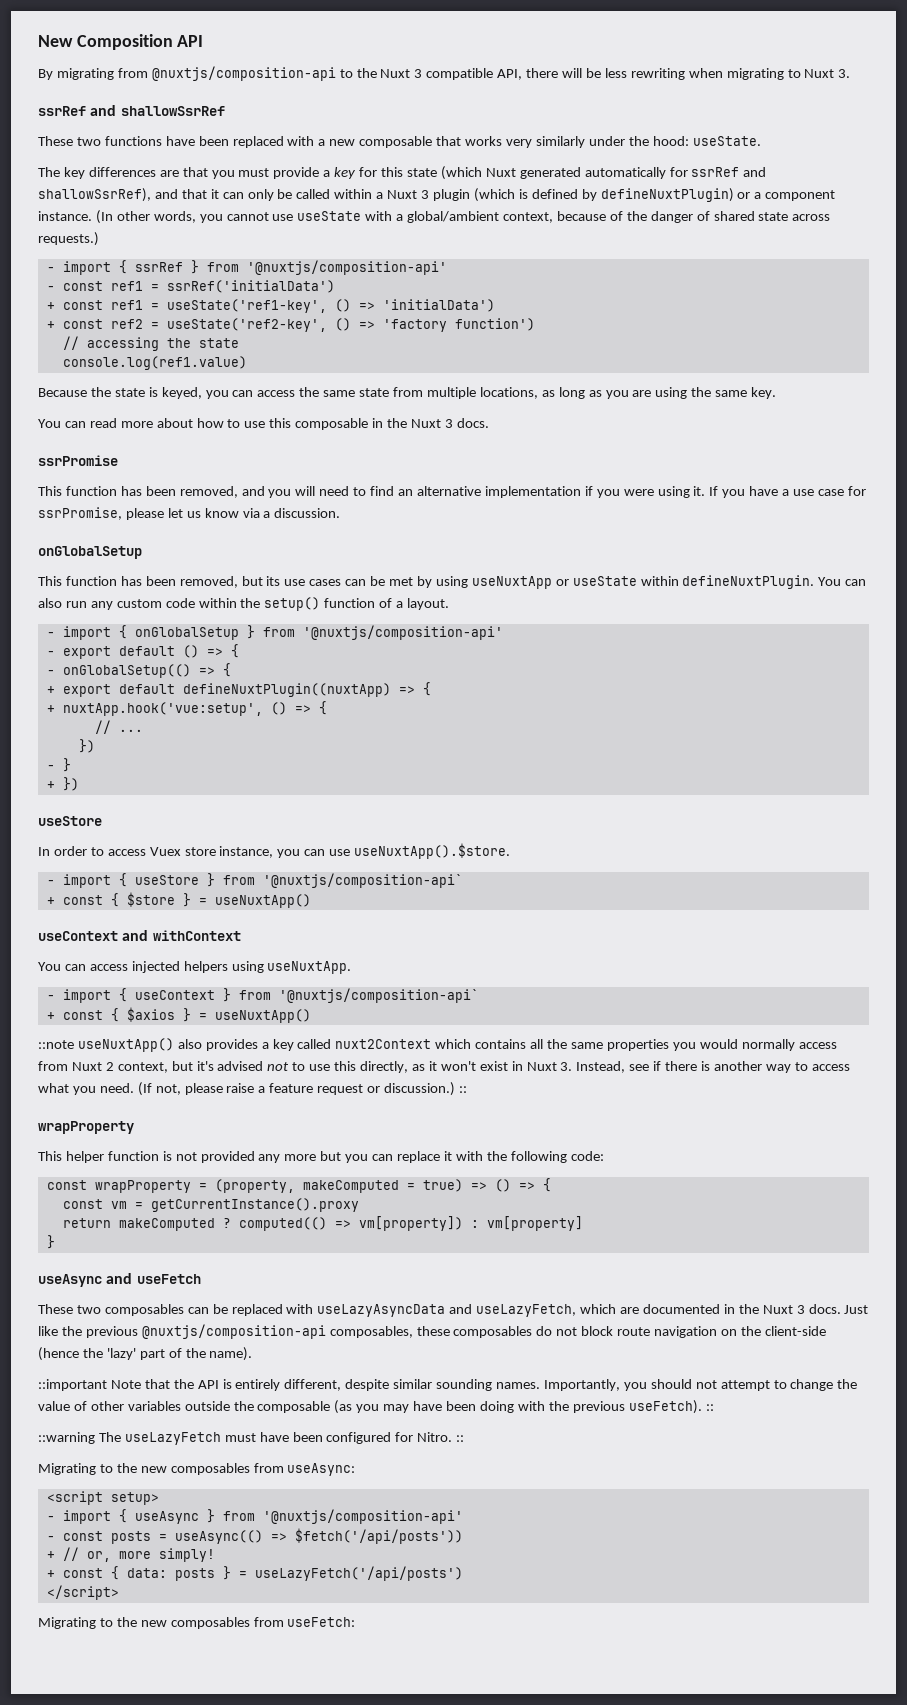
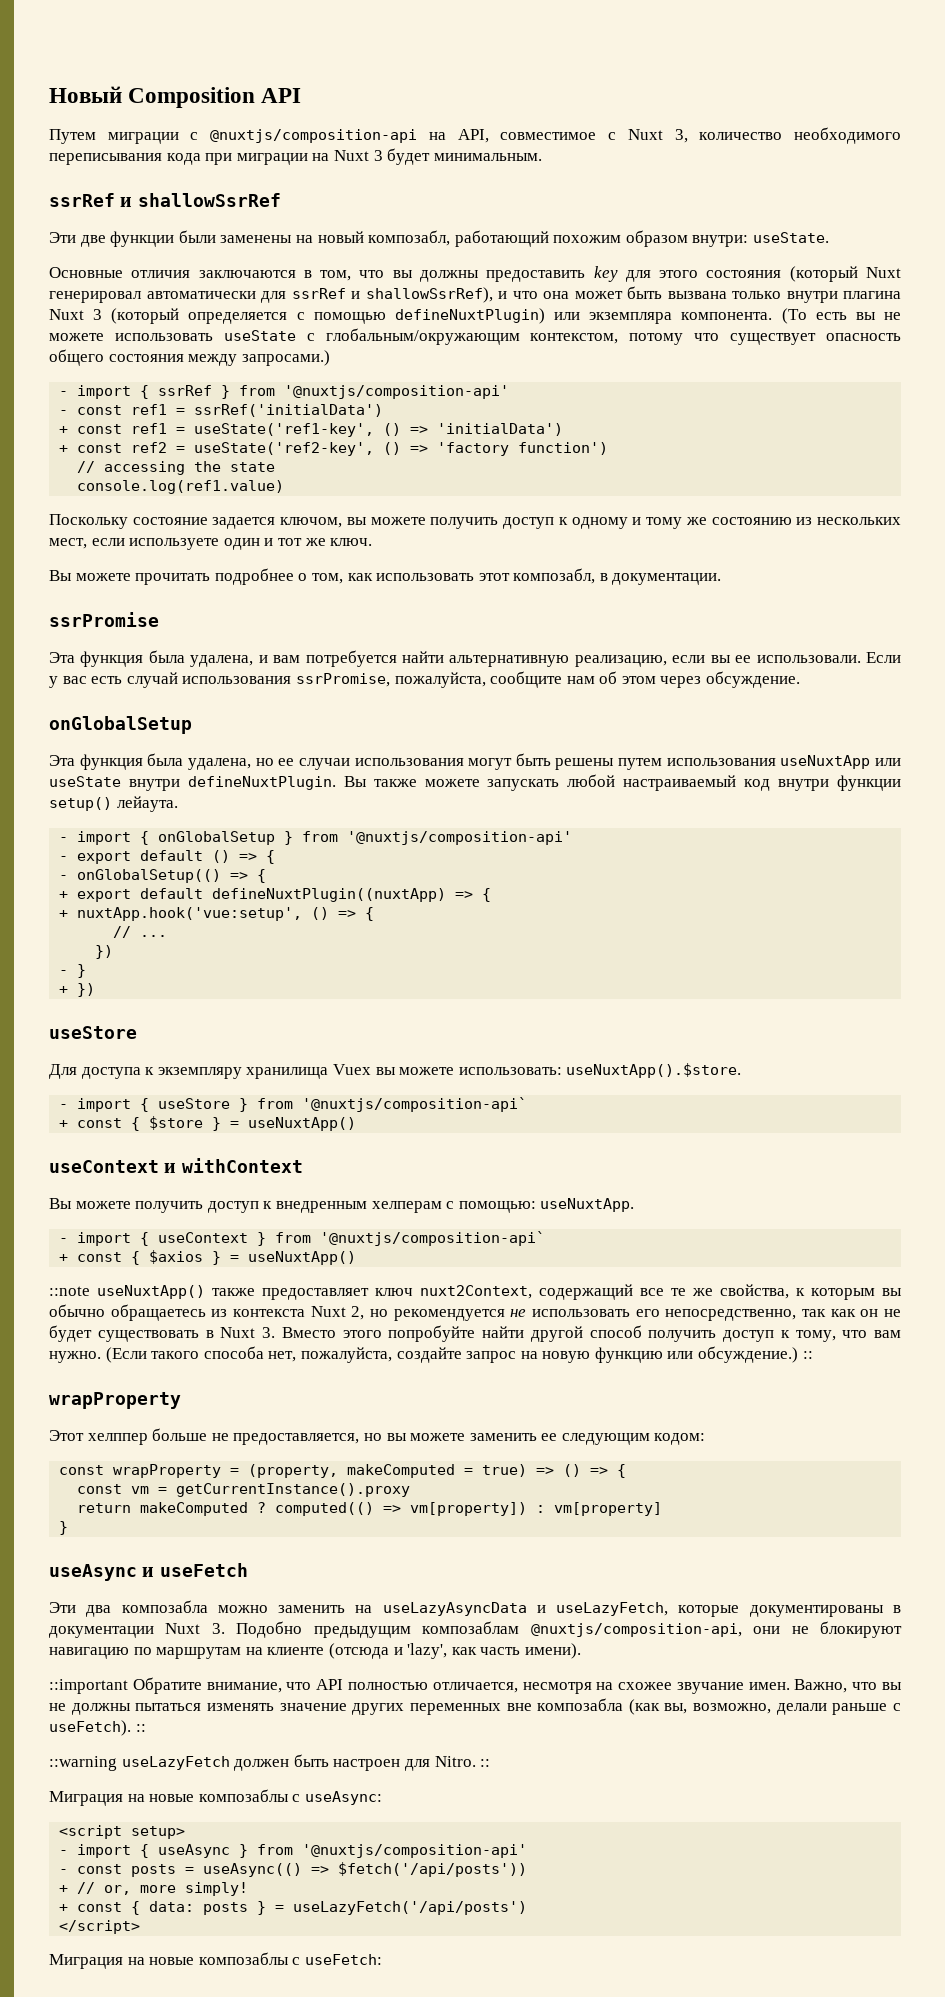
- New Composition API
+ Новый Composition API
- By migrating from @nuxtjs/composition-api to the Nuxt 3 compatible API, there will be less rewriting when migrating to Nuxt 3.
- ssrRef and shallowSsrRef
+ Путем миграции с @nuxtjs/composition-api на API, совместимое с Nuxt 3, количество необходимого переписывания кода при миграции на Nuxt 3 будет минимальным.
+ ssrRef и shallowSsrRef
- These two functions have been replaced with a new composable that works very similarly under the hood: useState.
- The key differences are that you must provide a key for this state (which Nuxt generated automatically for ssrRef and shallowSsrRef), and that it can only be called within a Nuxt 3 plugin (which is defined by defineNuxtPlugin) or a component instance. (In other words, you cannot use useState with a global/ambient context, because of the danger of shared state across requests.)
+ Эти две функции были заменены на новый композабл, работающий похожим образом внутри: useState.
+ Основные отличия заключаются в том, что вы должны предоставить key для этого состояния (который Nuxt генерировал автоматически для ssrRef и shallowSsrRef), и что она может быть вызвана только внутри плагина Nuxt 3 (который определяется с помощью defineNuxtPlugin) или экземпляра компонента. (То есть вы не можете использовать useState с глобальным/окружающим контекстом, потому что существует опасность общего состояния между запросами.)
- Because the state is keyed, you can access the same state from multiple locations, as long as you are using the same key.
- You can read more about how to use this composable in the Nuxt 3 docs.
+ Поскольку состояние задается ключом, вы можете получить доступ к одному и тому же состоянию из нескольких мест, если используете один и тот же ключ.
+ Вы можете прочитать подробнее о том, как использовать этот композабл, в документации.
  ssrPromise
- This function has been removed, and you will need to find an alternative implementation if you were using it. If you have a use case for ssrPromise, please let us know via a discussion.
+ Эта функция была удалена, и вам потребуется найти альтернативную реализацию, если вы ее использовали. Если у вас есть случай использования ssrPromise, пожалуйста, сообщите нам об этом через обсуждение.
  onGlobalSetup
- This function has been removed, but its use cases can be met by using useNuxtApp or useState within defineNuxtPlugin. You can also run any custom code within the setup() function of a layout.
+ Эта функция была удалена, но ее случаи использования могут быть решены путем использования useNuxtApp или useState внутри defineNuxtPlugin. Вы также можете запускать любой настраиваемый код внутри функции setup() лейаута.
- In order to access Vuex store instance, you can use useNuxtApp().$store.
+ Для доступа к экземпляру хранилища Vuex вы можете использовать: useNuxtApp().$store.
- useContext and withContext
+ useContext и withContext
- You can access injected helpers using useNuxtApp.
+ Вы можете получить доступ к внедренным хелперам с помощью: useNuxtApp.
- ::note useNuxtApp() also provides a key called nuxt2Context which contains all the same properties you would normally access from Nuxt 2 context, but it's advised not to use this directly, as it won't exist in Nuxt 3. Instead, see if there is another way to access what you need. (If not, please raise a feature request or discussion.) ::
+ ::note useNuxtApp() также предоставляет ключ nuxt2Context, содержащий все те же свойства, к которым вы обычно обращаетесь из контекста Nuxt 2, но рекомендуется не использовать его непосредственно, так как он не будет существовать в Nuxt 3. Вместо этого попробуйте найти другой способ получить доступ к тому, что вам нужно. (Если такого способа нет, пожалуйста, создайте запрос на новую функцию или обсуждение.) ::
  wrapProperty
- This helper function is not provided any more but you can replace it with the following code:
+ Этот хелппер больше не предоставляется, но вы можете заменить ее следующим кодом:
- useAsync and useFetch
+ useAsync и useFetch
- These two composables can be replaced with useLazyAsyncData and useLazyFetch, which are documented in the Nuxt 3 docs. Just like the previous @nuxtjs/composition-api composables, these composables do not block route navigation on the client-side (hence the 'lazy' part of the name).
- ::important Note that the API is entirely different, despite similar sounding names. Importantly, you should not attempt to change the value of other variables outside the composable (as you may have been doing with the previous useFetch). ::
- ::warning The useLazyFetch must have been configured for Nitro. ::
- Migrating to the new composables from useAsync:
+ Эти два композабла можно заменить на useLazyAsyncData и useLazyFetch, которые документированы в документации Nuxt 3. Подобно предыдущим композаблам @nuxtjs/composition-api, они не блокируют навигацию по маршрутам на клиенте (отсюда и 'lazy', как часть имени).
+ ::important Обратите внимание, что API полностью отличается, несмотря на схожее звучание имен. Важно, что вы не должны пытаться изменять значение других переменных вне композабла (как вы, возможно, делали раньше с useFetch). ::
+ ::warning useLazyFetch должен быть настроен для Nitro. ::
+ Миграция на новые композаблы с useAsync:
- Migrating to the new composables from useFetch:
+ Миграция на новые композаблы с useFetch:

